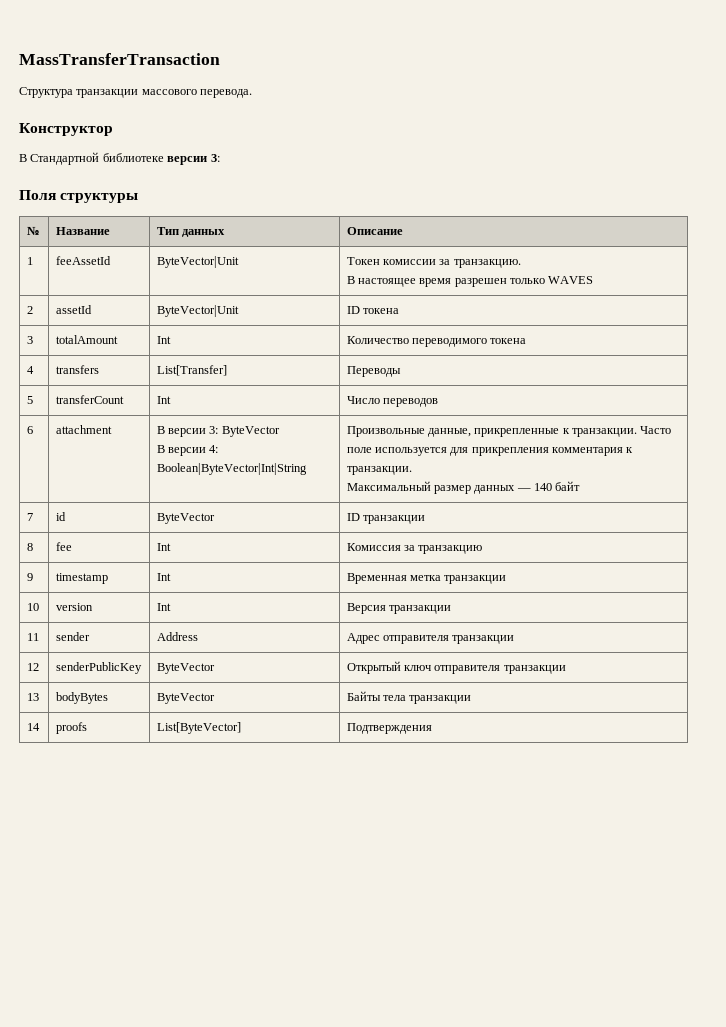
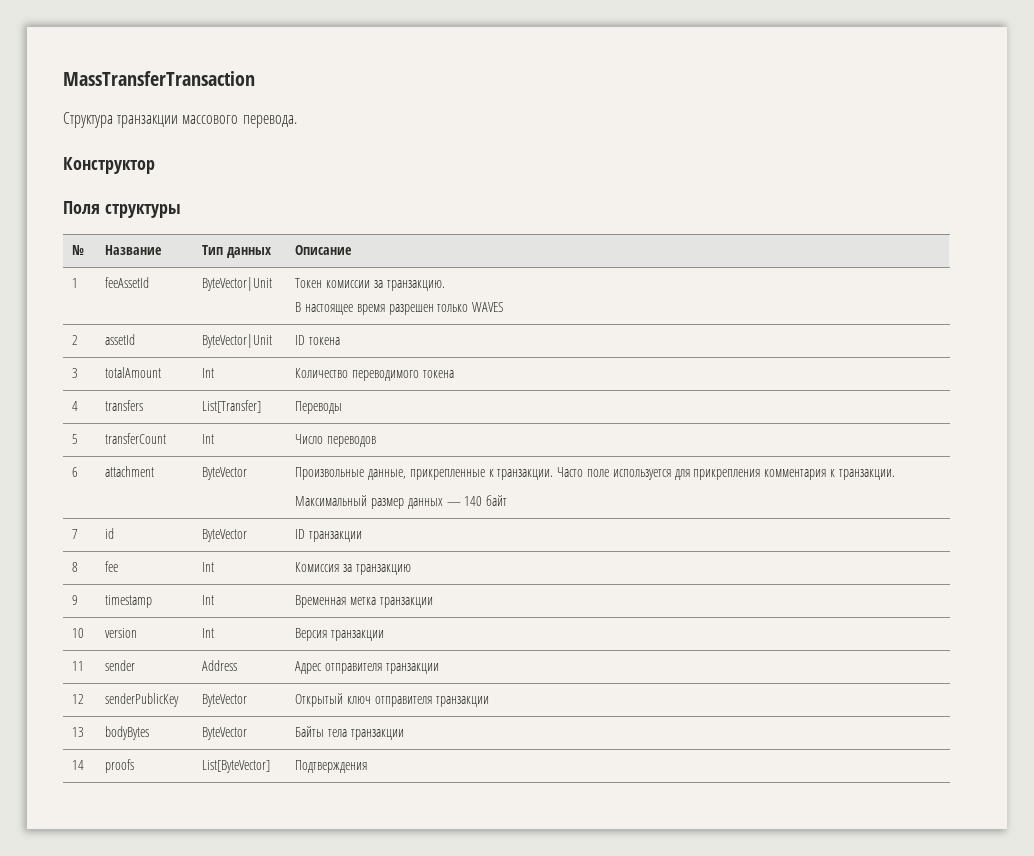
- В Стандартной библиотеке версии 3:
- 6 | attachment | В версии 3: ByteVector
- В версии 4: Boolean|ByteVector|Int|String | Произвольные данные, прикрепленные к транзакции. Часто поле используется для прикрепления комментария к транзакции.
+ 6 | attachment | ByteVector | Произвольные данные, прикрепленные к транзакции. Часто поле используется для прикрепления комментария к транзакции.

